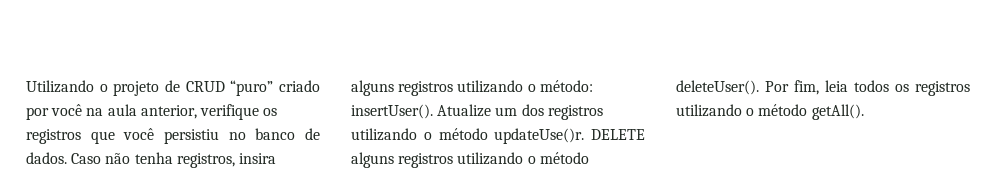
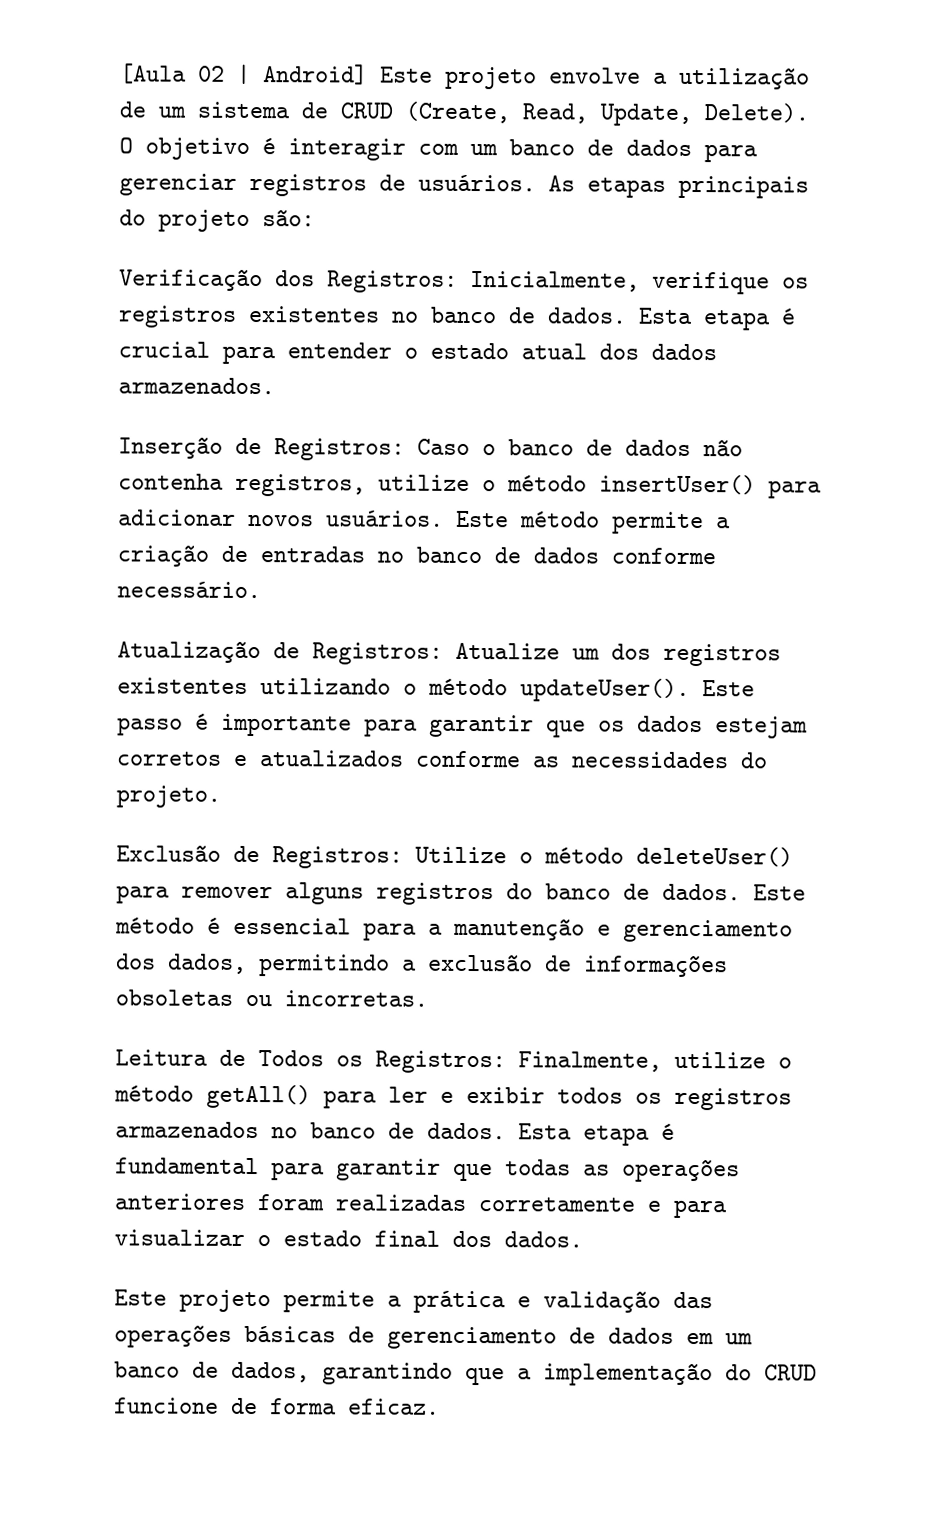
- Utilizando o projeto de CRUD “puro” criado por você na aula anterior, verifique os registros que você persistiu no banco de dados. Caso não tenha registros, insira alguns registros utilizando o método: insertUser(). Atualize um dos registros utilizando o método updateUse()r. DELETE alguns registros utilizando o método deleteUser(). Por fim, leia todos os registros utilizando o método getAll().
+ [Aula 02 | Android] Este projeto envolve a utilização de um sistema de CRUD (Create, Read, Update, Delete). O objetivo é interagir com um banco de dados para gerenciar registros de usuários. As etapas principais do projeto são:
+ Verificação dos Registros: Inicialmente, verifique os registros existentes no banco de dados. Esta etapa é crucial para entender o estado atual dos dados armazenados.
+ Inserção de Registros: Caso o banco de dados não contenha registros, utilize o método insertUser() para adicionar novos usuários. Este método permite a criação de entradas no banco de dados conforme necessário.
+ Atualização de Registros: Atualize um dos registros existentes utilizando o método updateUser(). Este passo é importante para garantir que os dados estejam corretos e atualizados conforme as necessidades do projeto.
+ Exclusão de Registros: Utilize o método deleteUser() para remover alguns registros do banco de dados. Este método é essencial para a manutenção e gerenciamento dos dados, permitindo a exclusão de informações obsoletas ou incorretas.
+ Leitura de Todos os Registros: Finalmente, utilize o método getAll() para ler e exibir todos os registros armazenados no banco de dados. Esta etapa é fundamental para garantir que todas as operações anteriores foram realizadas corretamente e para visualizar o estado final dos dados.
+ Este projeto permite a prática e validação das operações básicas de gerenciamento de dados em um banco de dados, garantindo que a implementação do CRUD funcione de forma eficaz.

